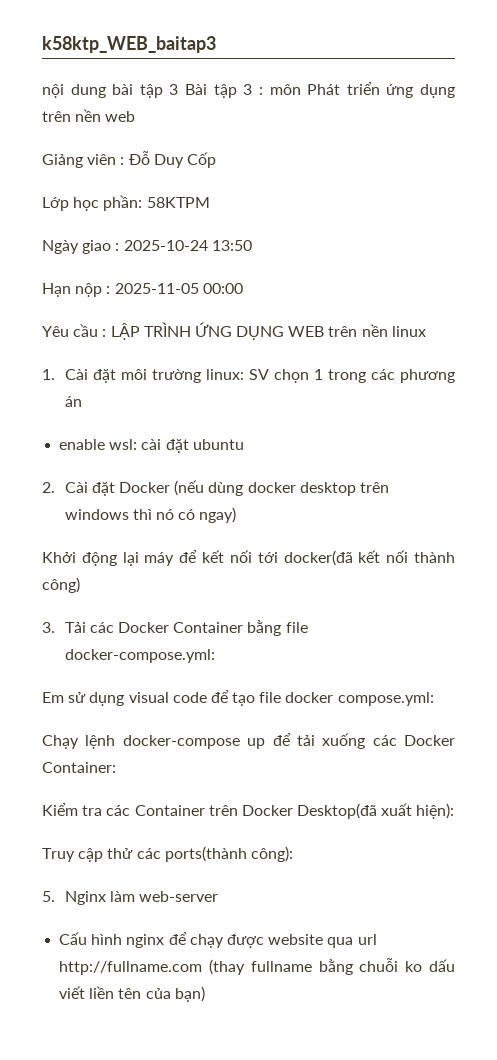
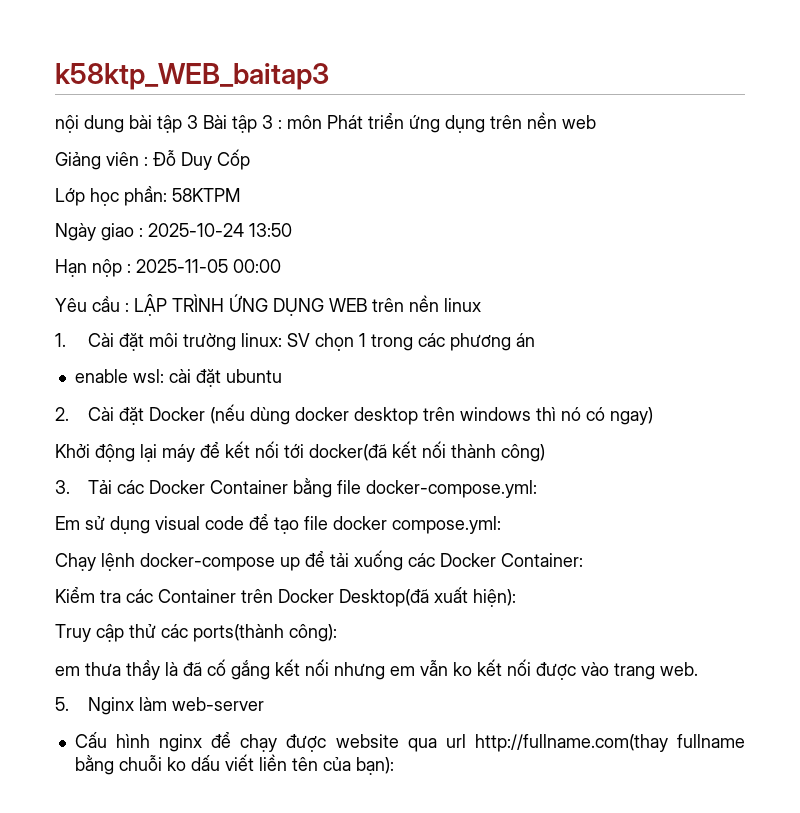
+ em thưa thầy là đã cố gắng kết nối nhưng em vẫn ko kết nối được vào trang web.
- Cấu hình nginx để chạy được website qua url http://fullname.com (thay fullname bằng chuỗi ko dấu viết liền tên của bạn)
+ Cấu hình nginx để chạy được website qua url http://fullname.com(thay fullname bằng chuỗi ko dấu viết liền tên của bạn):

